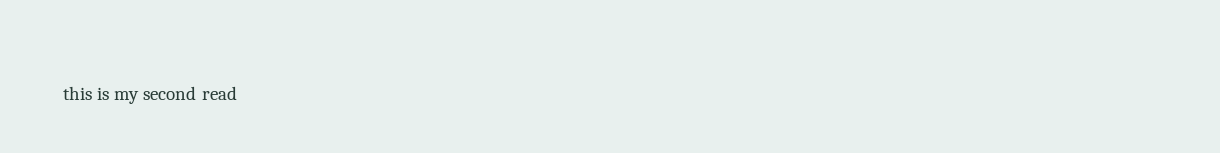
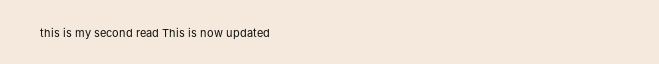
- this is my second read
+ this is my second read This is now updated

